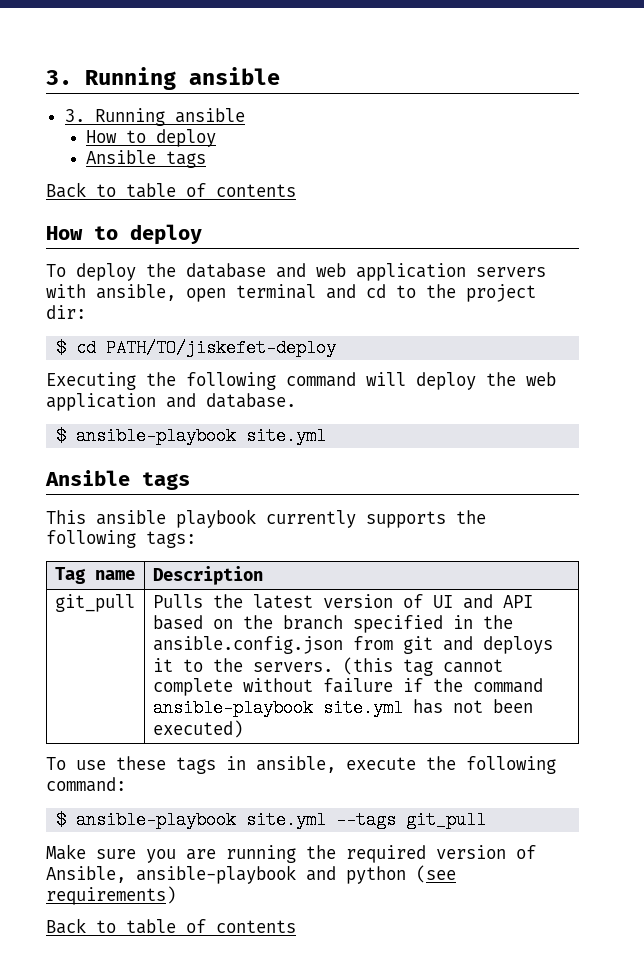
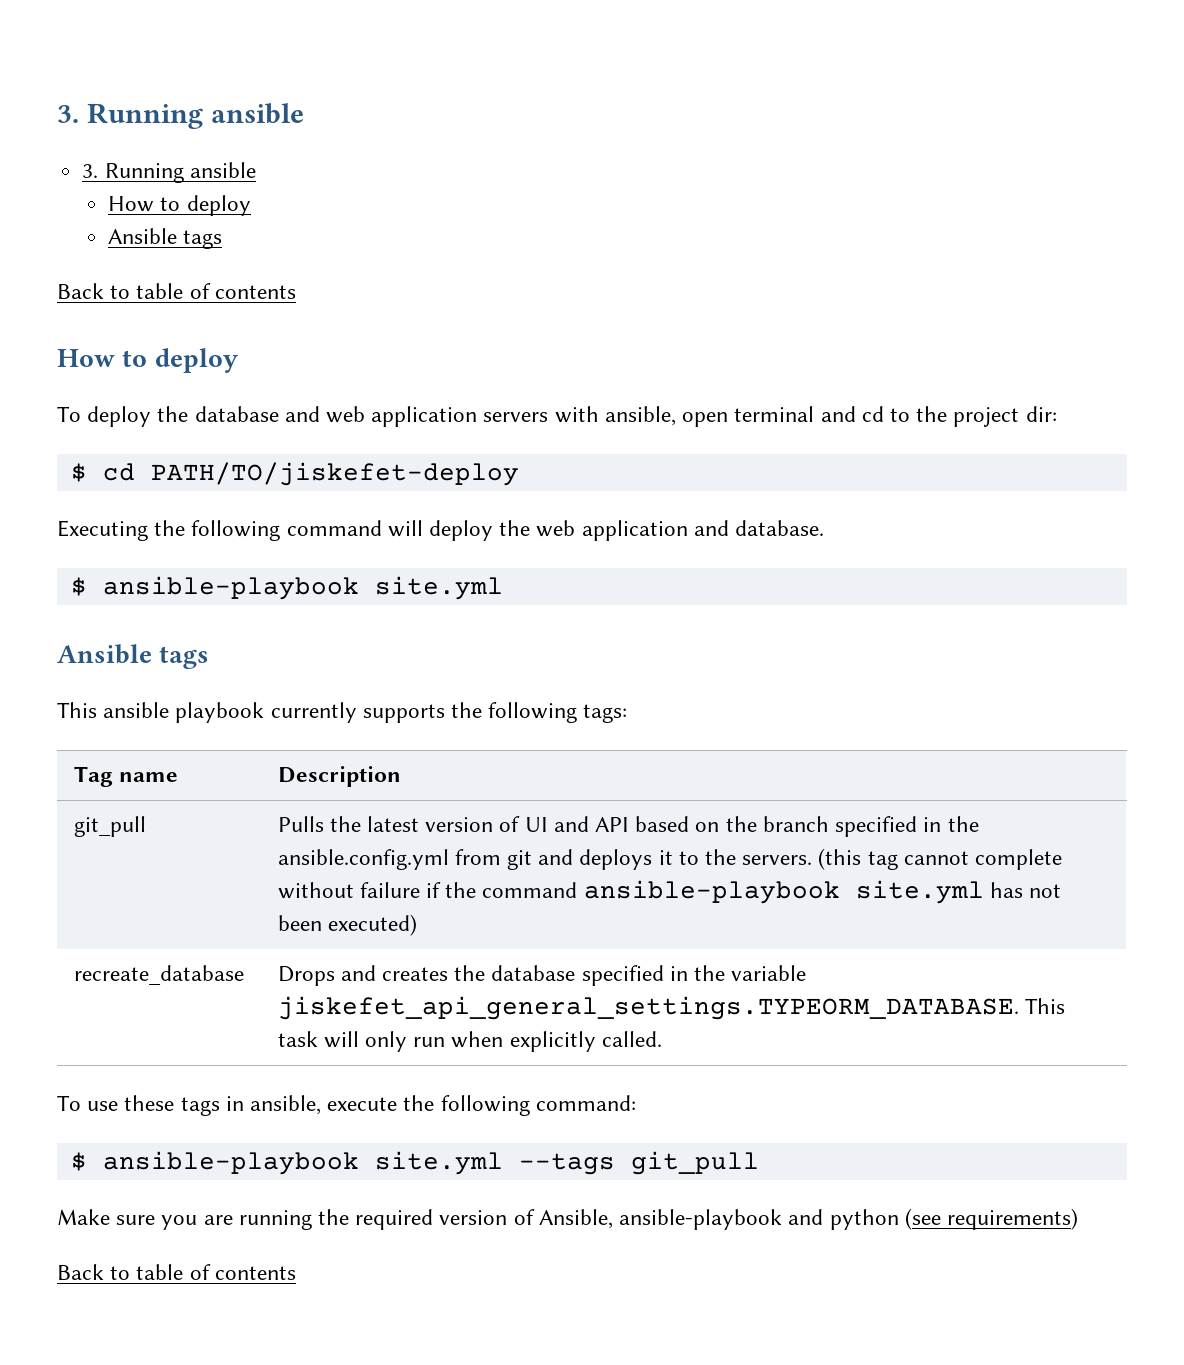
- git_pull | Pulls the latest version of UI and API based on the branch specified in the ansible.config.json from git and deploys it to the servers. (this tag cannot complete without failure if the command ansible-playbook site.yml has not been executed)
+ git_pull | Pulls the latest version of UI and API based on the branch specified in the ansible.config.yml from git and deploys it to the servers. (this tag cannot complete without failure if the command ansible-playbook site.yml has not been executed)
+ recreate_database | Drops and creates the database specified in the variable jiskefet_api_general_settings.TYPEORM_DATABASE. This task will only run when explicitly called.

